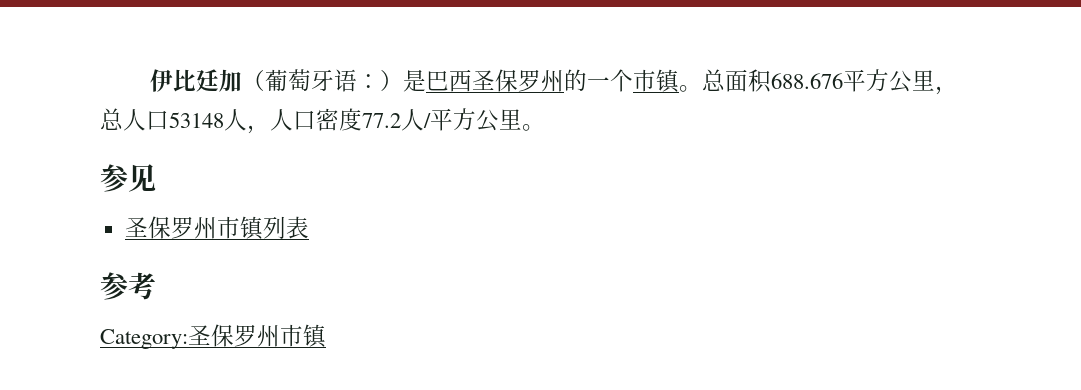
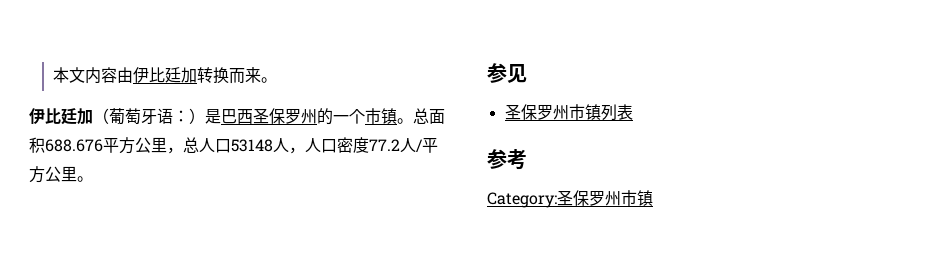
+ 本文内容由伊比廷加转换而来。

